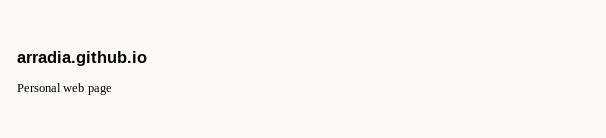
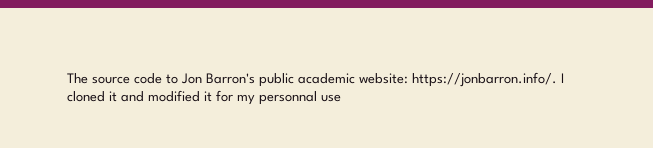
- arradia.github.io
- Personal web page
+ The source code to Jon Barron's public academic website: https://jonbarron.info/. I cloned it and modified it for my personnal use

